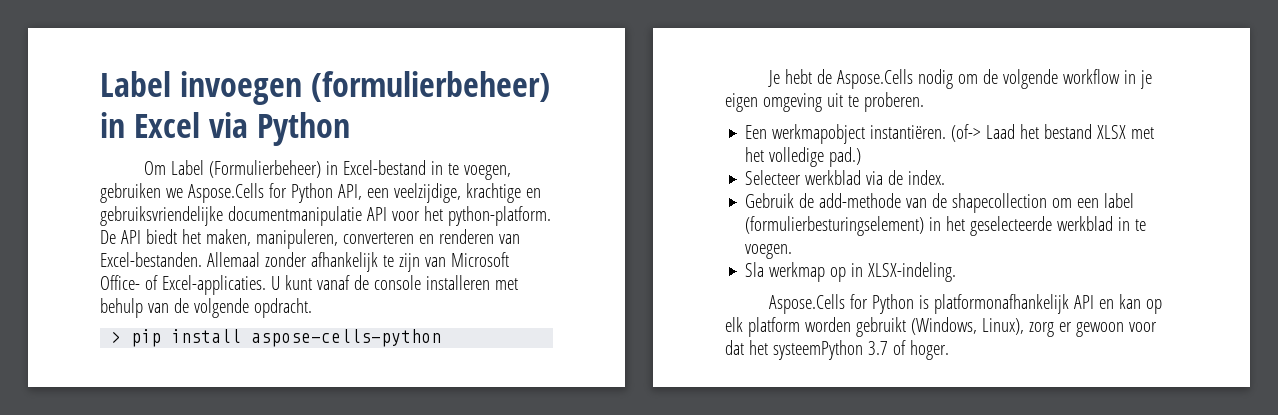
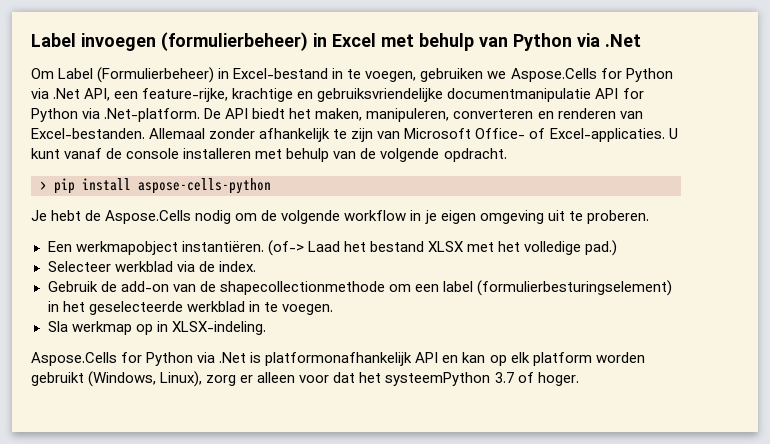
- Label invoegen (formulierbeheer) in Excel via Python
+ Label invoegen (formulierbeheer) in Excel met behulp van Python via .Net
- Om Label (Formulierbeheer) in Excel-bestand in te voegen, gebruiken we Aspose.Cells for Python API, een veelzijdige, krachtige en gebruiksvriendelijke documentmanipulatie API voor het python-platform. De API biedt het maken, manipuleren, converteren en renderen van Excel-bestanden.
+ Om Label (Formulierbeheer) in Excel-bestand in te voegen, gebruiken we Aspose.Cells for Python via .Net API, een feature-rijke, krachtige en gebruiksvriendelijke documentmanipulatie API for Python via .Net-platform. De API biedt het maken, manipuleren, converteren en renderen van Excel-bestanden.
- Gebruik de add-methode van de shapecollection om een label (formulierbesturingselement) in het geselecteerde werkblad in te voegen.
+ Gebruik de add-on van de shapecollectionmethode om een label (formulierbesturingselement) in het geselecteerde werkblad in te voegen.
- Aspose.Cells for Python is platformonafhankelijk API en kan op elk platform worden gebruikt (Windows, Linux), zorg er gewoon voor dat het systeemPython 3.7 of hoger.
+ Aspose.Cells for Python via .Net is platformonafhankelijk API en kan op elk platform worden gebruikt (Windows, Linux), zorg er alleen voor dat het systeemPython 3.7 of hoger.

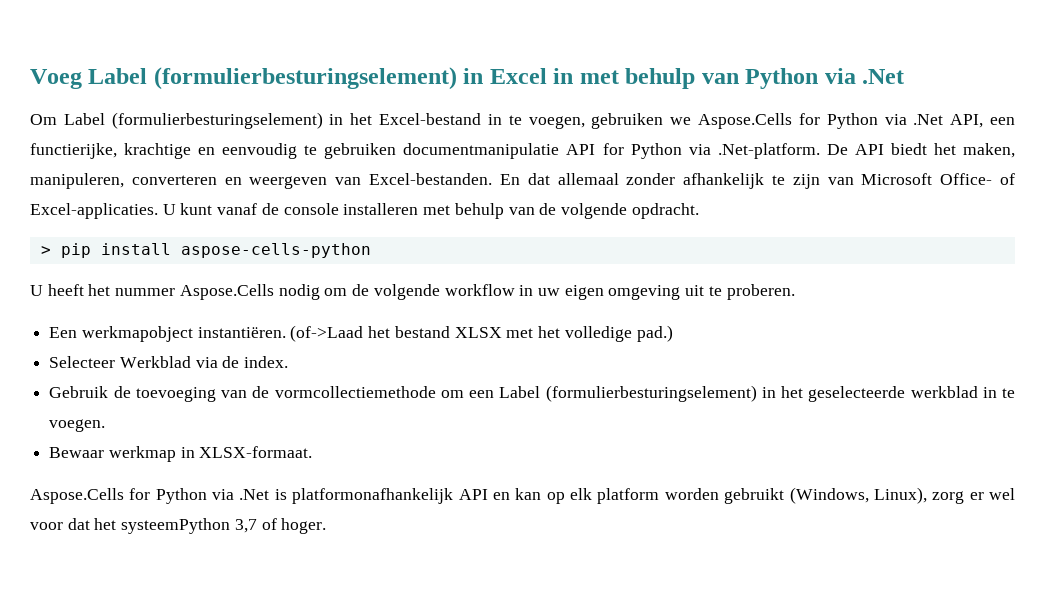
- Label invoegen (formulierbeheer) in Excel met behulp van Python via .Net
+ Voeg Label (formulierbesturingselement) in Excel in met behulp van Python via .Net
- Om Label (Formulierbeheer) in Excel-bestand in te voegen, gebruiken we Aspose.Cells for Python via .Net API, een feature-rijke, krachtige en gebruiksvriendelijke documentmanipulatie API for Python via .Net-platform. De API biedt het maken, manipuleren, converteren en renderen van Excel-bestanden.
+ Om Label (formulierbesturingselement) in het Excel-bestand in te voegen, gebruiken we Aspose.Cells for Python via .Net API, een functierijke, krachtige en eenvoudig te gebruiken documentmanipulatie API for Python via .Net-platform. De API biedt het maken, manipuleren, converteren en weergeven van Excel-bestanden.
- Allemaal zonder afhankelijk te zijn van Microsoft Office- of Excel-applicaties.
+ En dat allemaal zonder afhankelijk te zijn van Microsoft Office- of Excel-applicaties.
- Je hebt de Aspose.Cells nodig om de volgende workflow in je eigen omgeving uit te proberen.
+ U heeft het nummer Aspose.Cells nodig om de volgende workflow in uw eigen omgeving uit te proberen.
- (of-> Laad het bestand XLSX met het volledige pad.)
+ (of->Laad het bestand XLSX met het volledige pad.)
- Selecteer werkblad via de index.
+ Selecteer Werkblad via de index.
- Gebruik de add-on van de shapecollectionmethode om een label (formulierbesturingselement) in het geselecteerde werkblad in te voegen.
+ Gebruik de toevoeging van de vormcollectiemethode om een Label (formulierbesturingselement) in het geselecteerde werkblad in te voegen.
- Sla werkmap op in XLSX-indeling.
+ Bewaar werkmap in XLSX-formaat.
- Aspose.Cells for Python via .Net is platformonafhankelijk API en kan op elk platform worden gebruikt (Windows, Linux), zorg er alleen voor dat het systeemPython 3.7 of hoger.
+ Aspose.Cells for Python via .Net is platformonafhankelijk API en kan op elk platform worden gebruikt (Windows, Linux), zorg er wel voor dat het systeemPython 3,7 of hoger.

